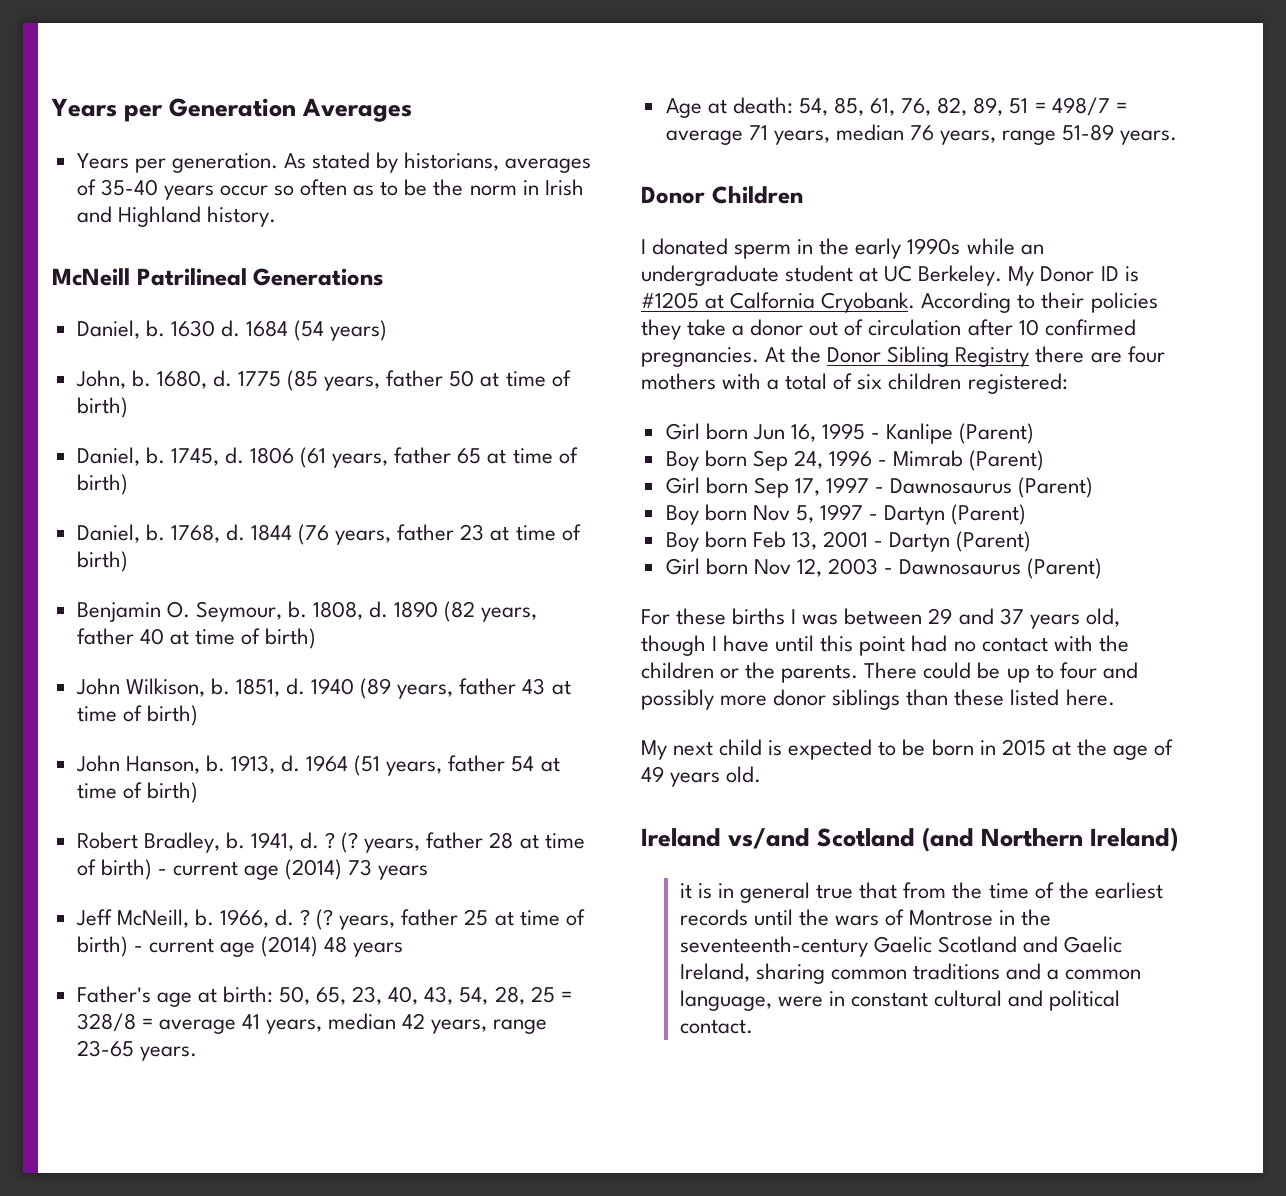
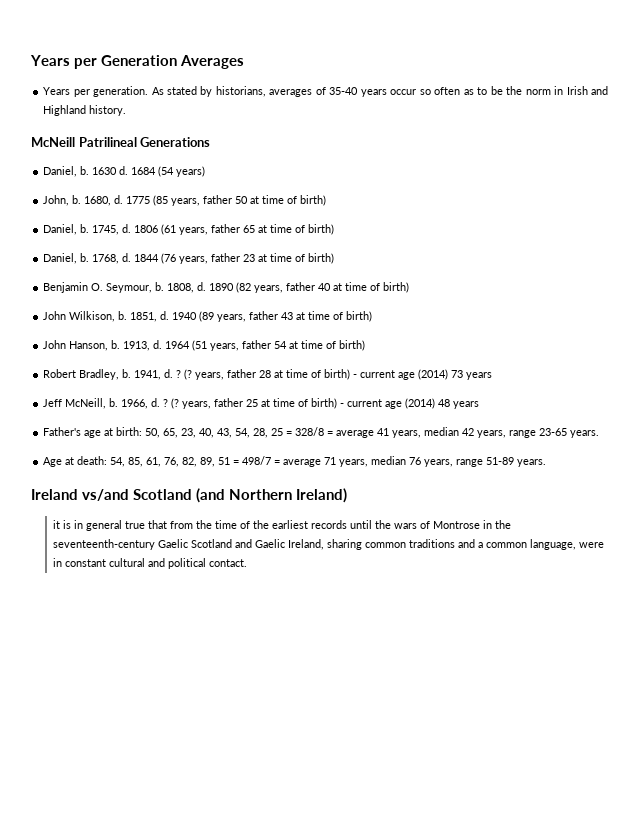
- Donor Children
- I donated sperm in the early 1990s while an undergraduate student at UC Berkeley. My Donor ID is #1205 at Calfornia Cryobank. According to their policies they take a donor out of circulation after 10 confirmed pregnancies. At the Donor Sibling Registry there are four mothers with a total of six children registered:
- Girl born Jun 16, 1995 - Kanlipe (Parent)
- Boy born Sep 24, 1996 - Mimrab (Parent)
- Girl born Sep 17, 1997 - Dawnosaurus (Parent)
- Boy born Nov 5, 1997 - Dartyn (Parent)
- Boy born Feb 13, 2001 - Dartyn (Parent)
- Girl born Nov 12, 2003 - Dawnosaurus (Parent)
- For these births I was between 29 and 37 years old, though I have until this point had no contact with the children or the parents. There could be up to four and possibly more donor siblings than these listed here.
- My next child is expected to be born in 2015 at the age of 49 years old.

